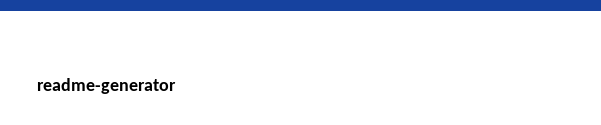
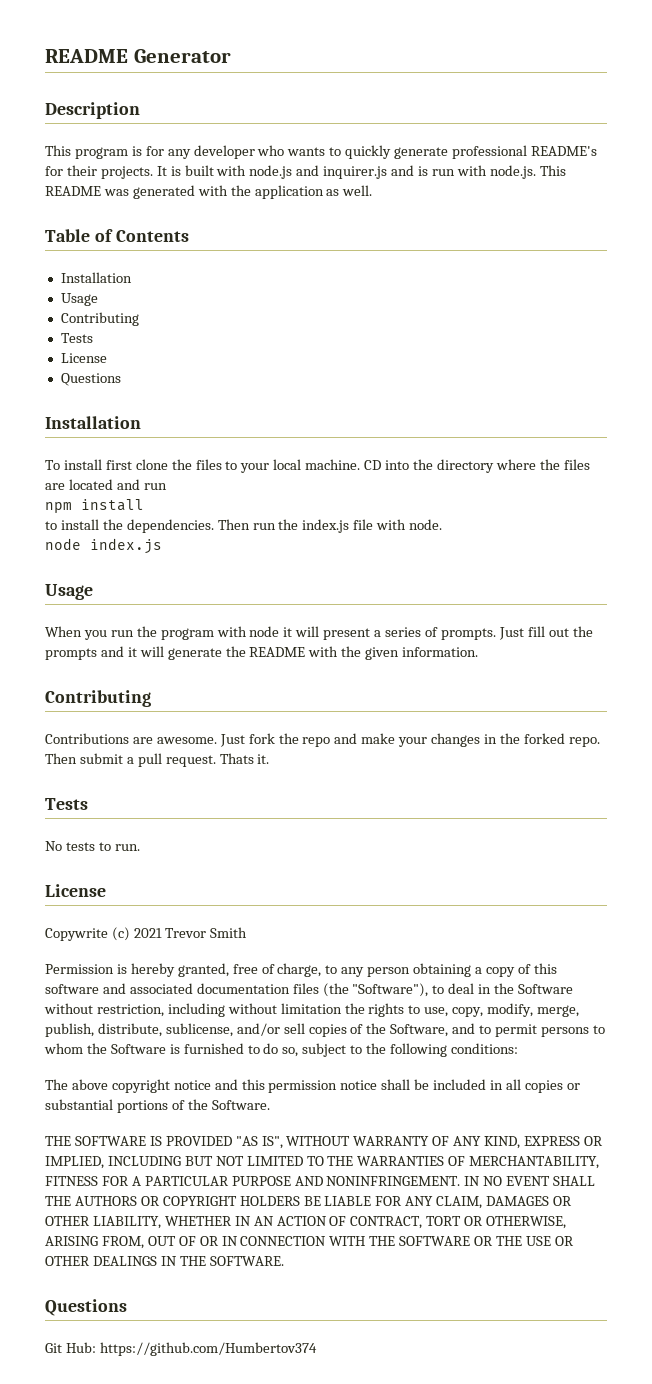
- readme-generator
+ README Generator
+ Description
+ This program is for any developer who wants to quickly generate professional README's for their projects. It is built with node.js and inquirer.js and is run with node.js. This README was generated with the application as well.
+ Table of Contents
+ Installation
+ Usage
+ Contributing
+ Tests
+ License
+ Questions
+ Installation
+ To install first clone the files to your local machine. CD into the directory where the files are located and run
+ npm install
+ to install the dependencies. Then run the index.js file with node.
+ node index.js
+ Usage
+ When you run the program with node it will present a series of prompts. Just fill out the prompts and it will generate the README with the given information.
+ Contributing
+ Contributions are awesome. Just fork the repo and make your changes in the forked repo. Then submit a pull request. Thats it.
+ Tests
+ No tests to run.
+ License
+ Copywrite (c) 2021 Trevor Smith
+ Permission is hereby granted, free of charge, to any person obtaining a copy of this software and associated documentation files (the "Software"), to deal in the Software without restriction, including without limitation the rights to use, copy, modify, merge, publish, distribute, sublicense, and/or sell copies of the Software, and to permit persons to whom the Software is furnished to do so, subject to the following conditions:
+ The above copyright notice and this permission notice shall be included in all copies or substantial portions of the Software.
+ THE SOFTWARE IS PROVIDED "AS IS", WITHOUT WARRANTY OF ANY KIND, EXPRESS OR IMPLIED, INCLUDING BUT NOT LIMITED TO THE WARRANTIES OF MERCHANTABILITY, FITNESS FOR A PARTICULAR PURPOSE AND NONINFRINGEMENT. IN NO EVENT SHALL THE AUTHORS OR COPYRIGHT HOLDERS BE LIABLE FOR ANY CLAIM, DAMAGES OR OTHER LIABILITY, WHETHER IN AN ACTION OF CONTRACT, TORT OR OTHERWISE, ARISING FROM, OUT OF OR IN CONNECTION WITH THE SOFTWARE OR THE USE OR OTHER DEALINGS IN THE SOFTWARE.
+ Questions
+ Git Hub: https://github.com/Humbertov374

